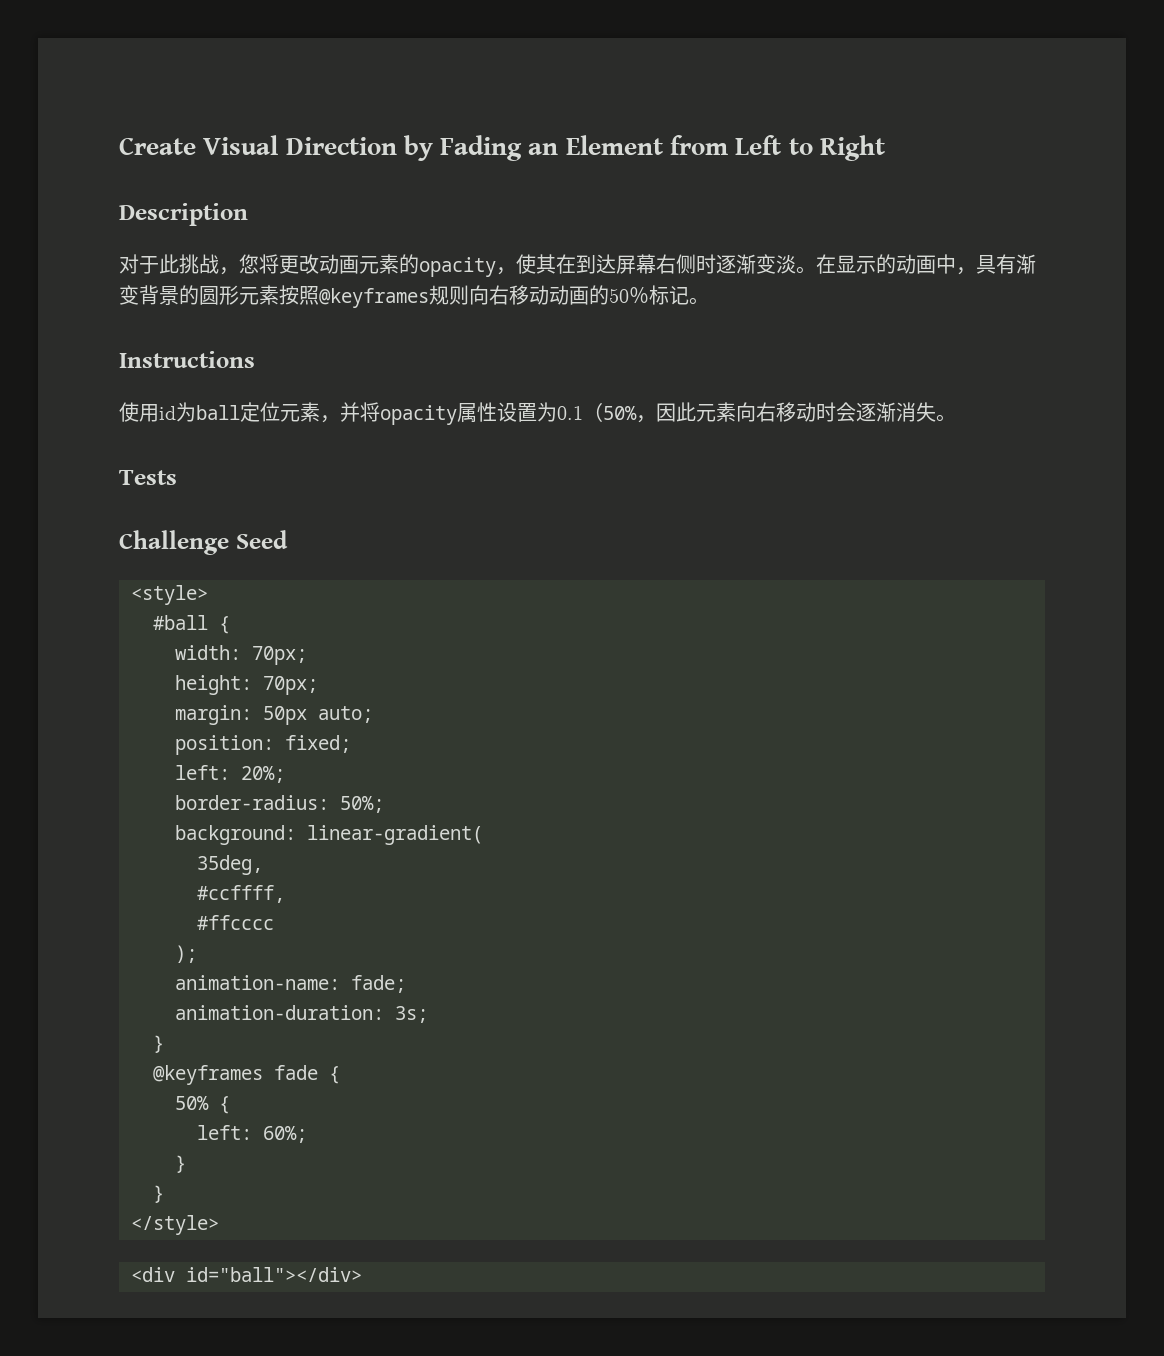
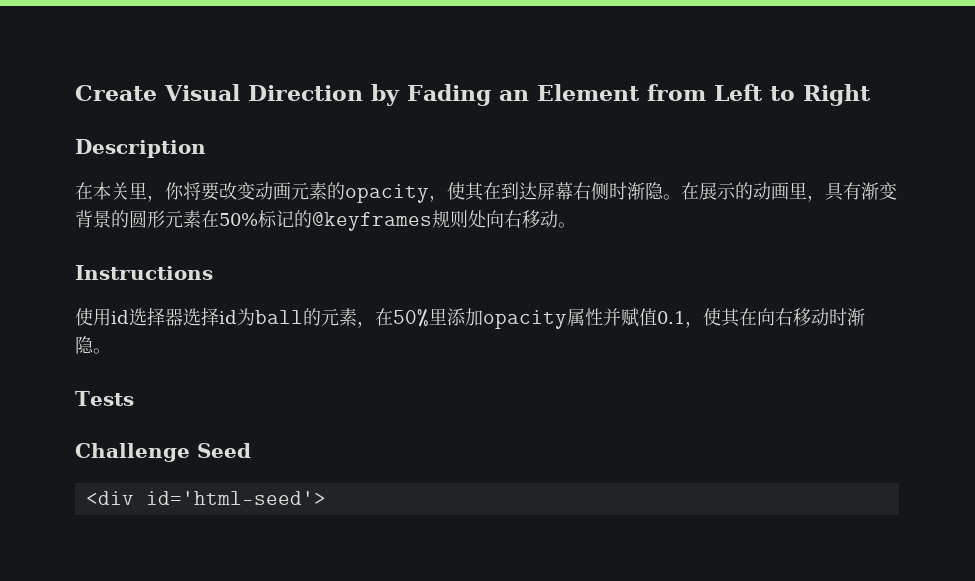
- 对于此挑战，您将更改动画元素的opacity，使其在到达屏幕右侧时逐渐变淡。在显示的动画中，具有渐变背景的圆形元素按照@keyframes规则向右移动动画的50％标记。
+ 在本关里，你将要改变动画元素的opacity，使其在到达屏幕右侧时渐隐。在展示的动画里，具有渐变背景的圆形元素在50%标记的@keyframes规则处向右移动。
- 使用id为ball定位元素，并将opacity属性设置为0.1（50%，因此元素向右移动时会逐渐消失。
+ 使用id选择器选择id为ball的元素，在50%里添加opacity属性并赋值0.1，使其在向右移动时渐隐。
  Tests
  Challenge Seed
- <style>
- #ball {
- width: 70px;
- height: 70px;
- margin: 50px auto;
- position: fixed;
- left: 20%;
- border-radius: 50%;
- background: linear-gradient(
- 35deg,
- #ccffff,
- #ffcccc
- );
- animation-name: fade;
- animation-duration: 3s;
- }
- @keyframes fade {
- 50% {
- left: 60%;
- }
- }
- </style>
- <div id="ball"></div>
+ <div id='html-seed'>

